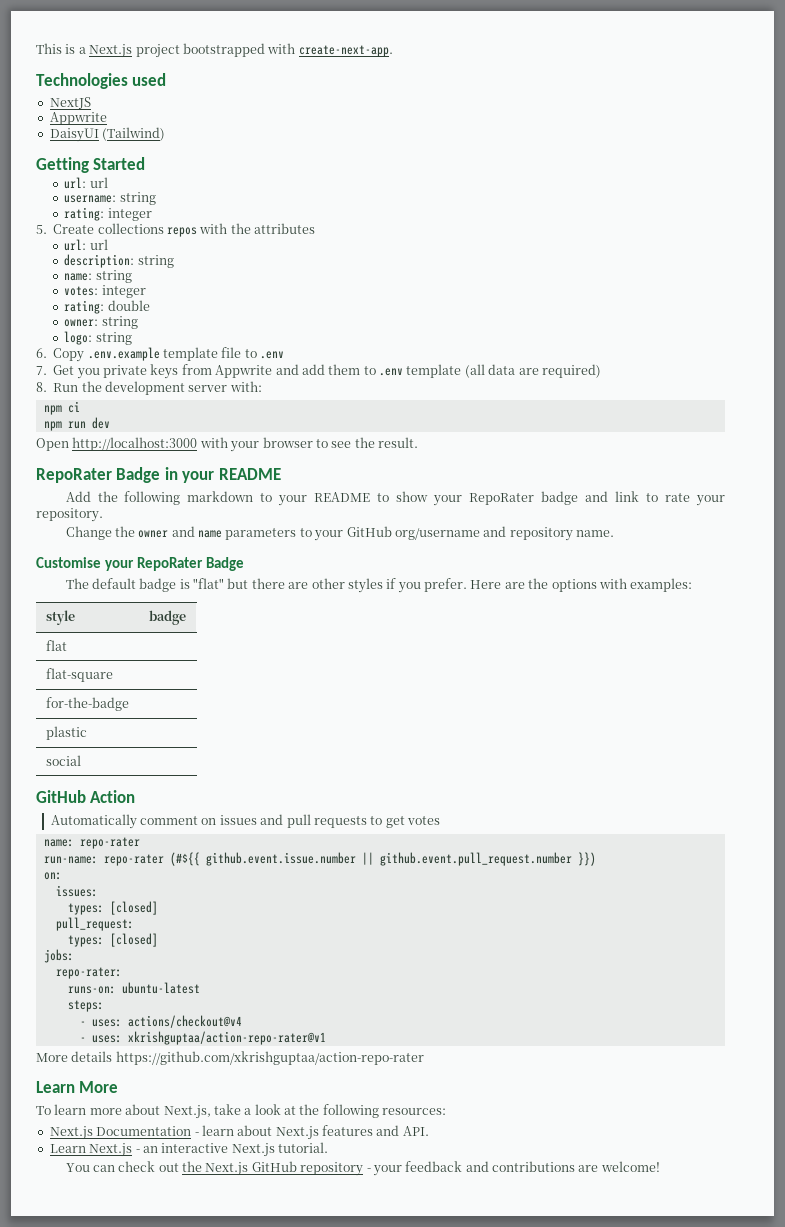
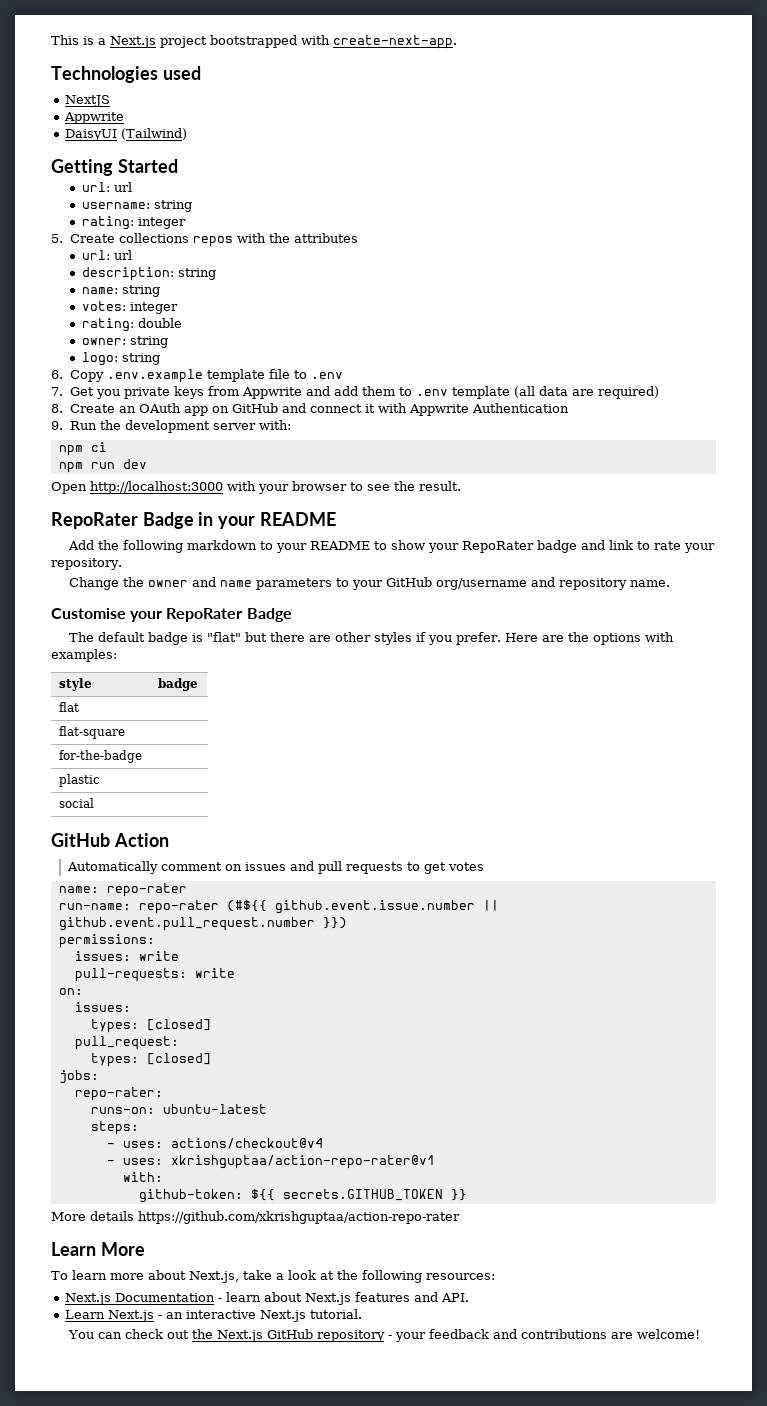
- 8. Run the development server with:
+ 8. Create an OAuth app on GitHub and connect it with Appwrite Authentication
+ 9. Run the development server with:
+ permissions:
+ issues: write
+ pull-requests: write
  - uses: xkrishguptaa/action-repo-rater@v1
+ with:
+ github-token: ${{ secrets.GITHUB_TOKEN }}

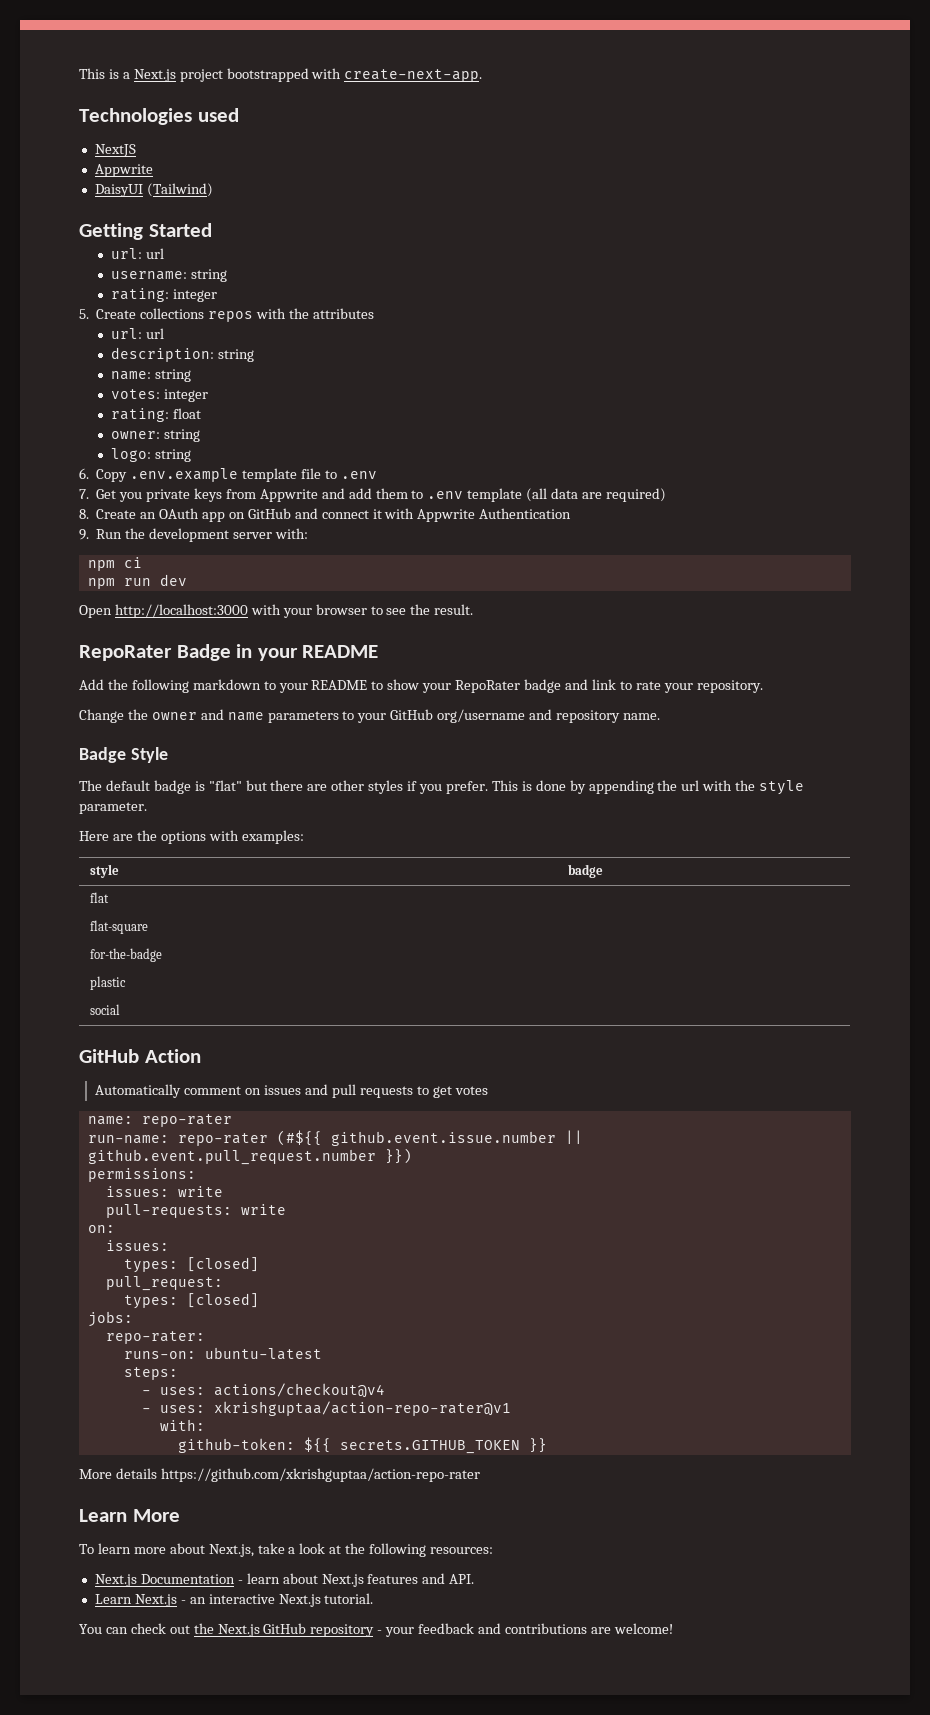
- rating: double
+ rating: float
- Customise your RepoRater Badge
+ Badge Style
- The default badge is "flat" but there are other styles if you prefer. Here are the options with examples:
+ The default badge is "flat" but there are other styles if you prefer. This is done by appending the url with the style parameter.
+ Here are the options with examples:

